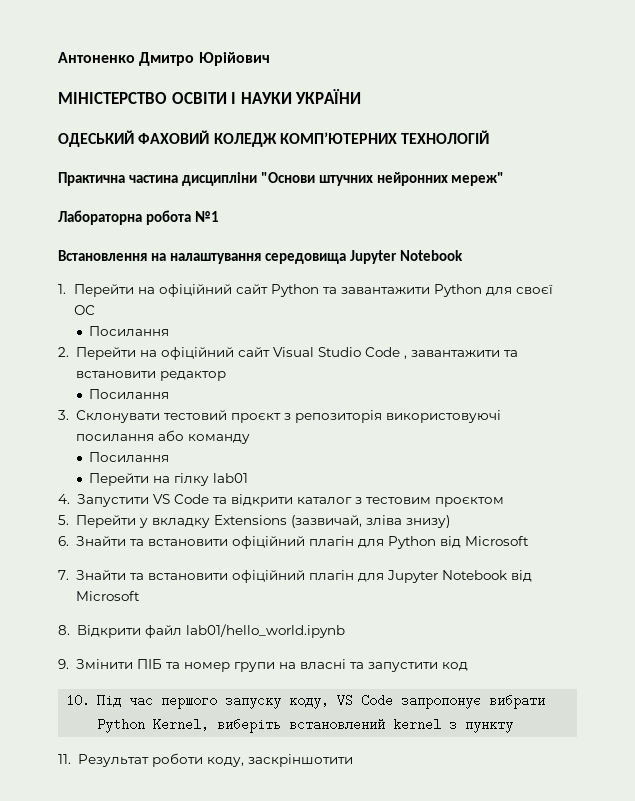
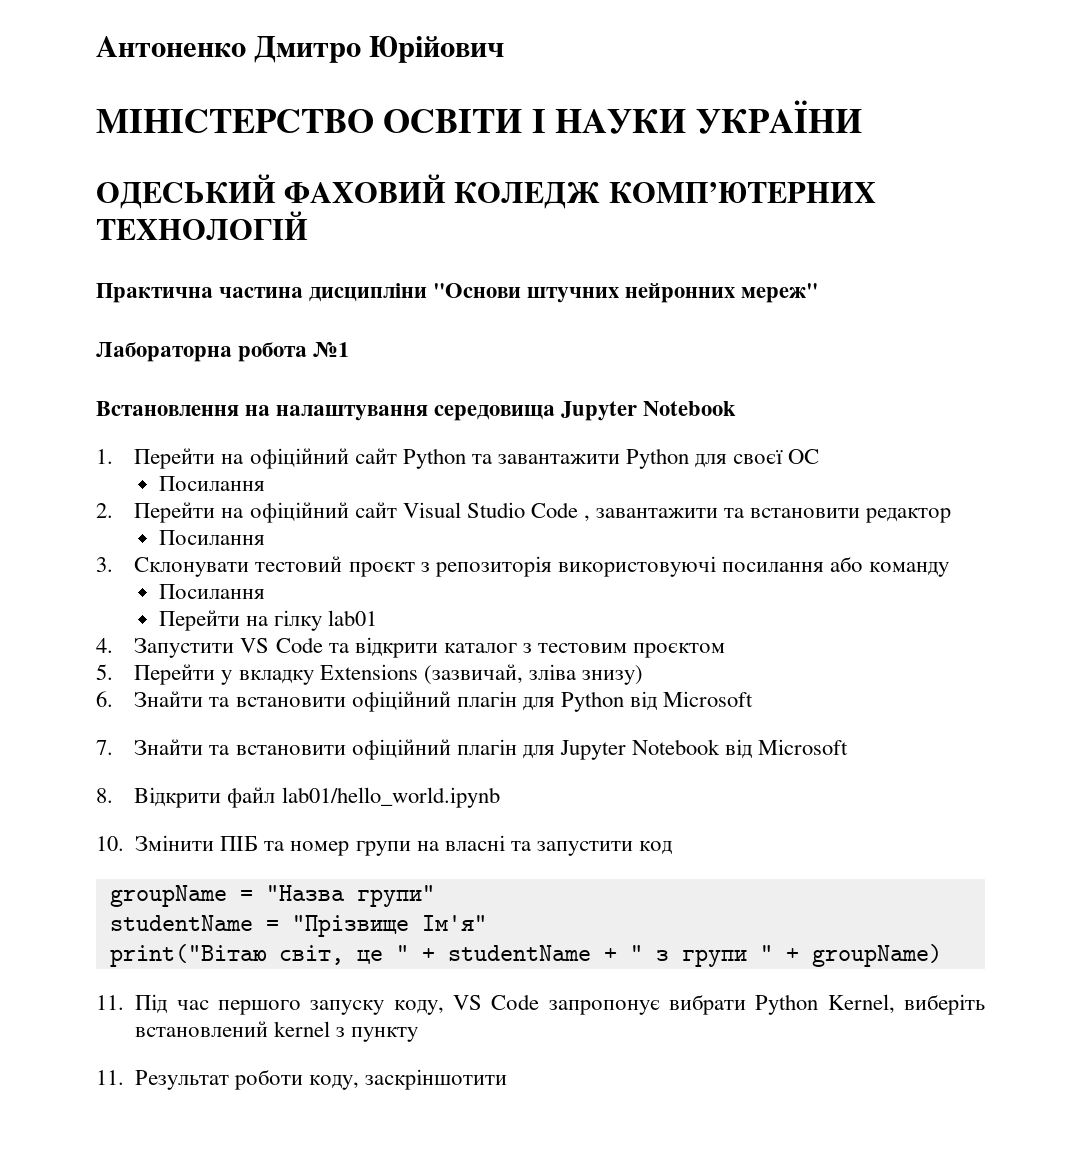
- 9. Змінити ПІБ та номер групи на власні та запустити код
+ 10. Змінити ПІБ та номер групи на власні та запустити код
- 10. Під час першого запуску коду, VS Cоde запропонує вибрати Python Kernel, виберіть встановлений kernel з пункту
+ groupName = "Назва групи"
+ studentName = "Прізвище Ім'я"
+ print("Вітаю світ, це " + studentName + " з групи " + groupName)
+ 11. Під час першого запуску коду, VS Cоde запропонує вибрати Python Kernel, виберіть встановлений kernel з пункту

